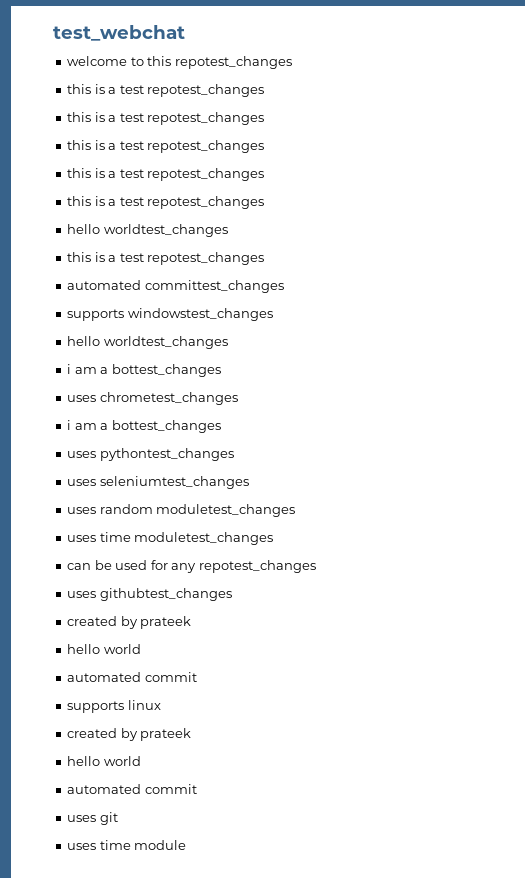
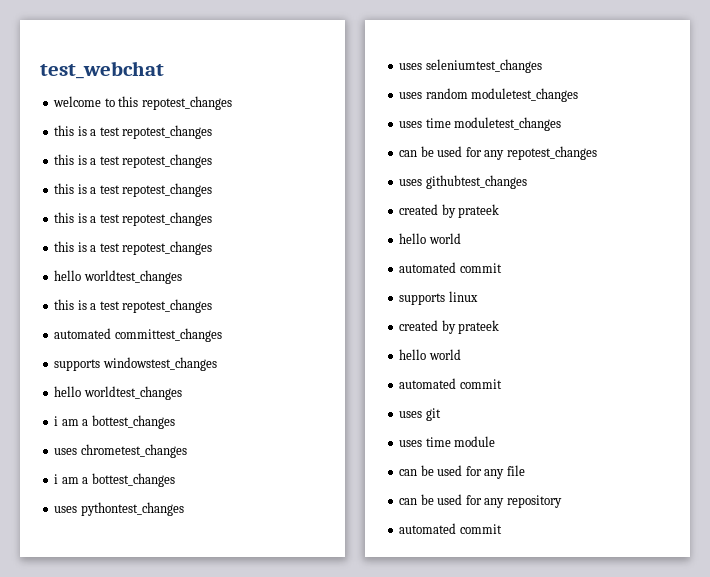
+ can be used for any file
+ can be used for any repository
+ automated commit

